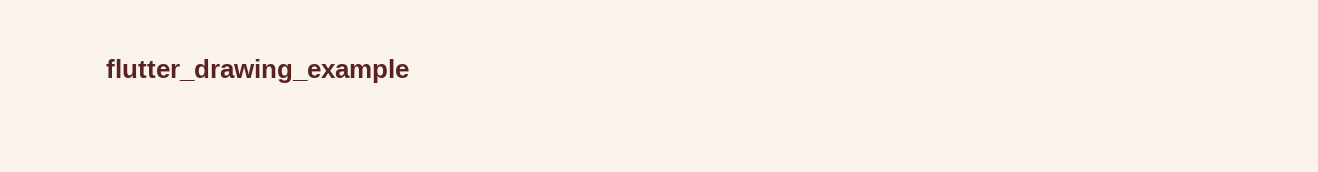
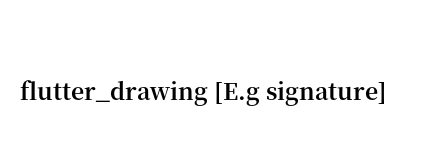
- flutter_drawing_example
+ flutter_drawing [E.g signature]

